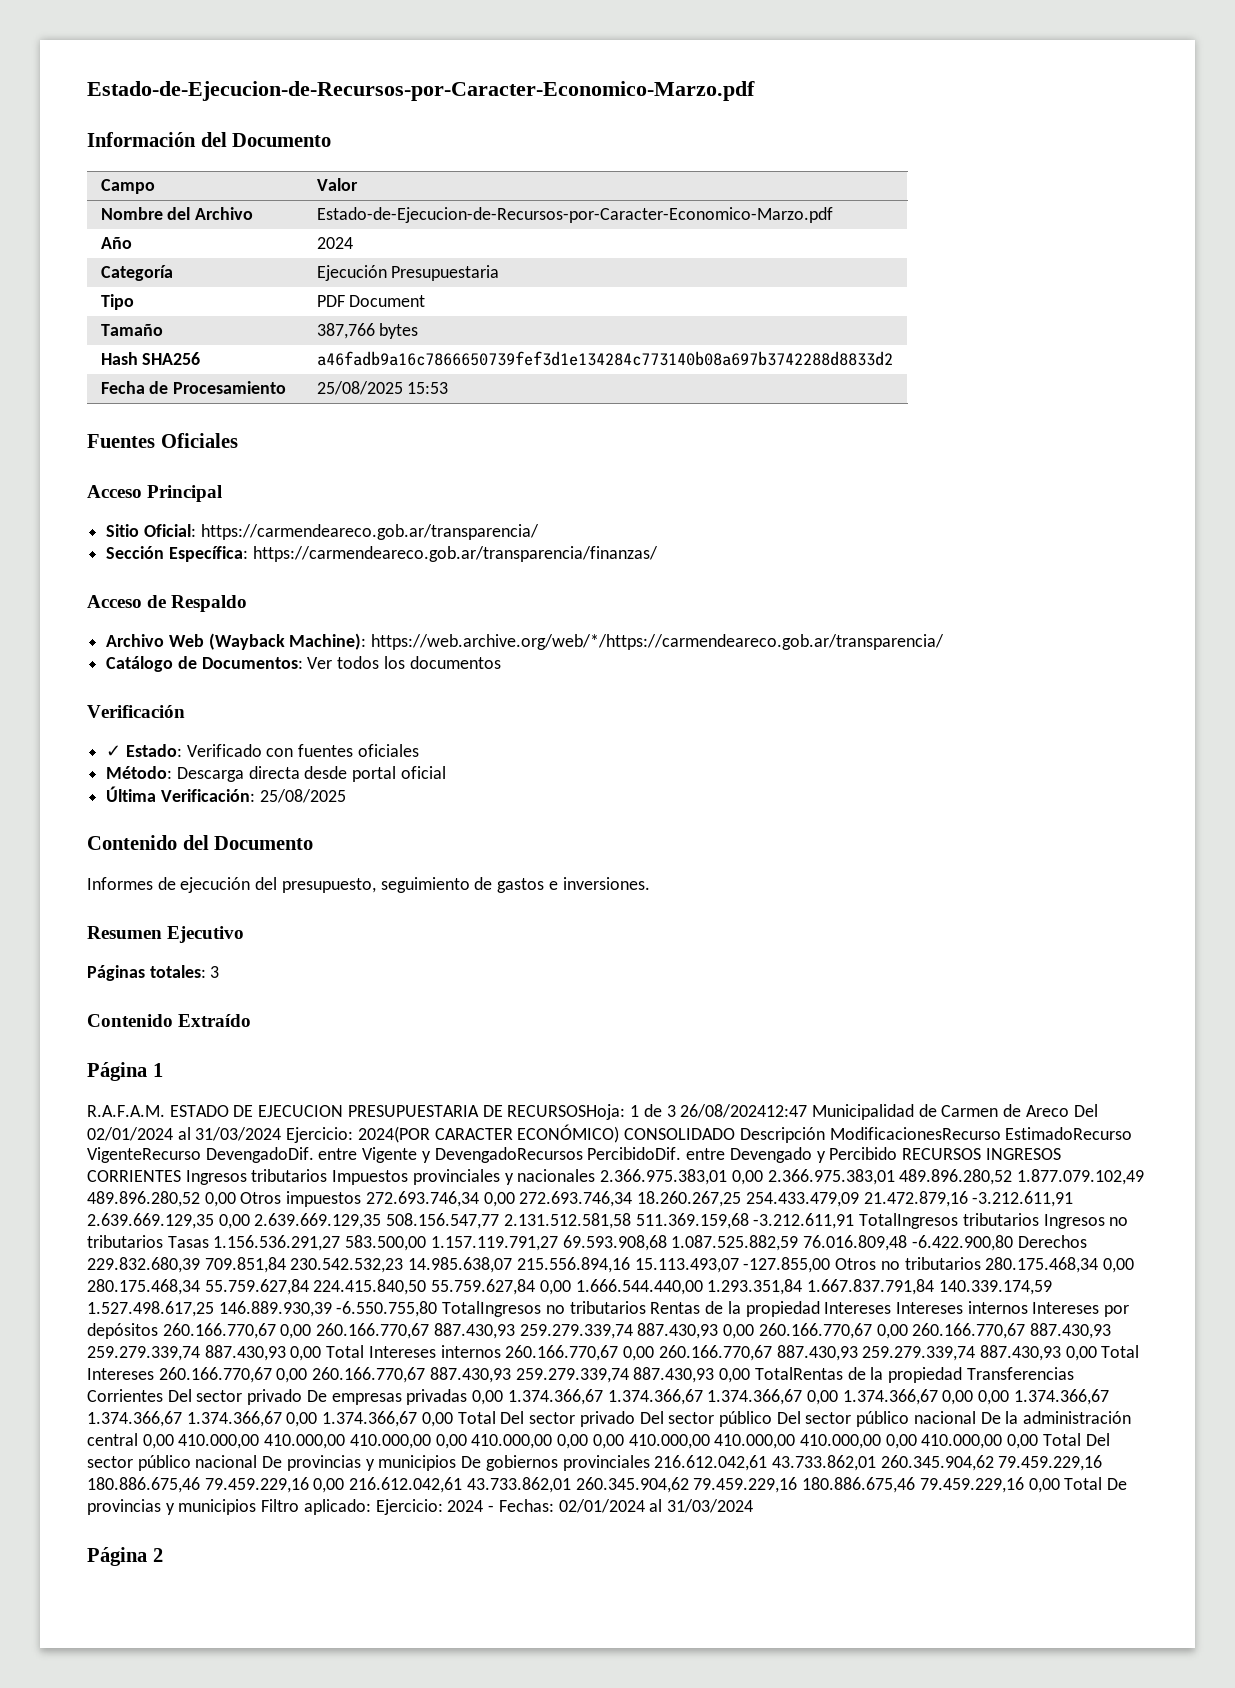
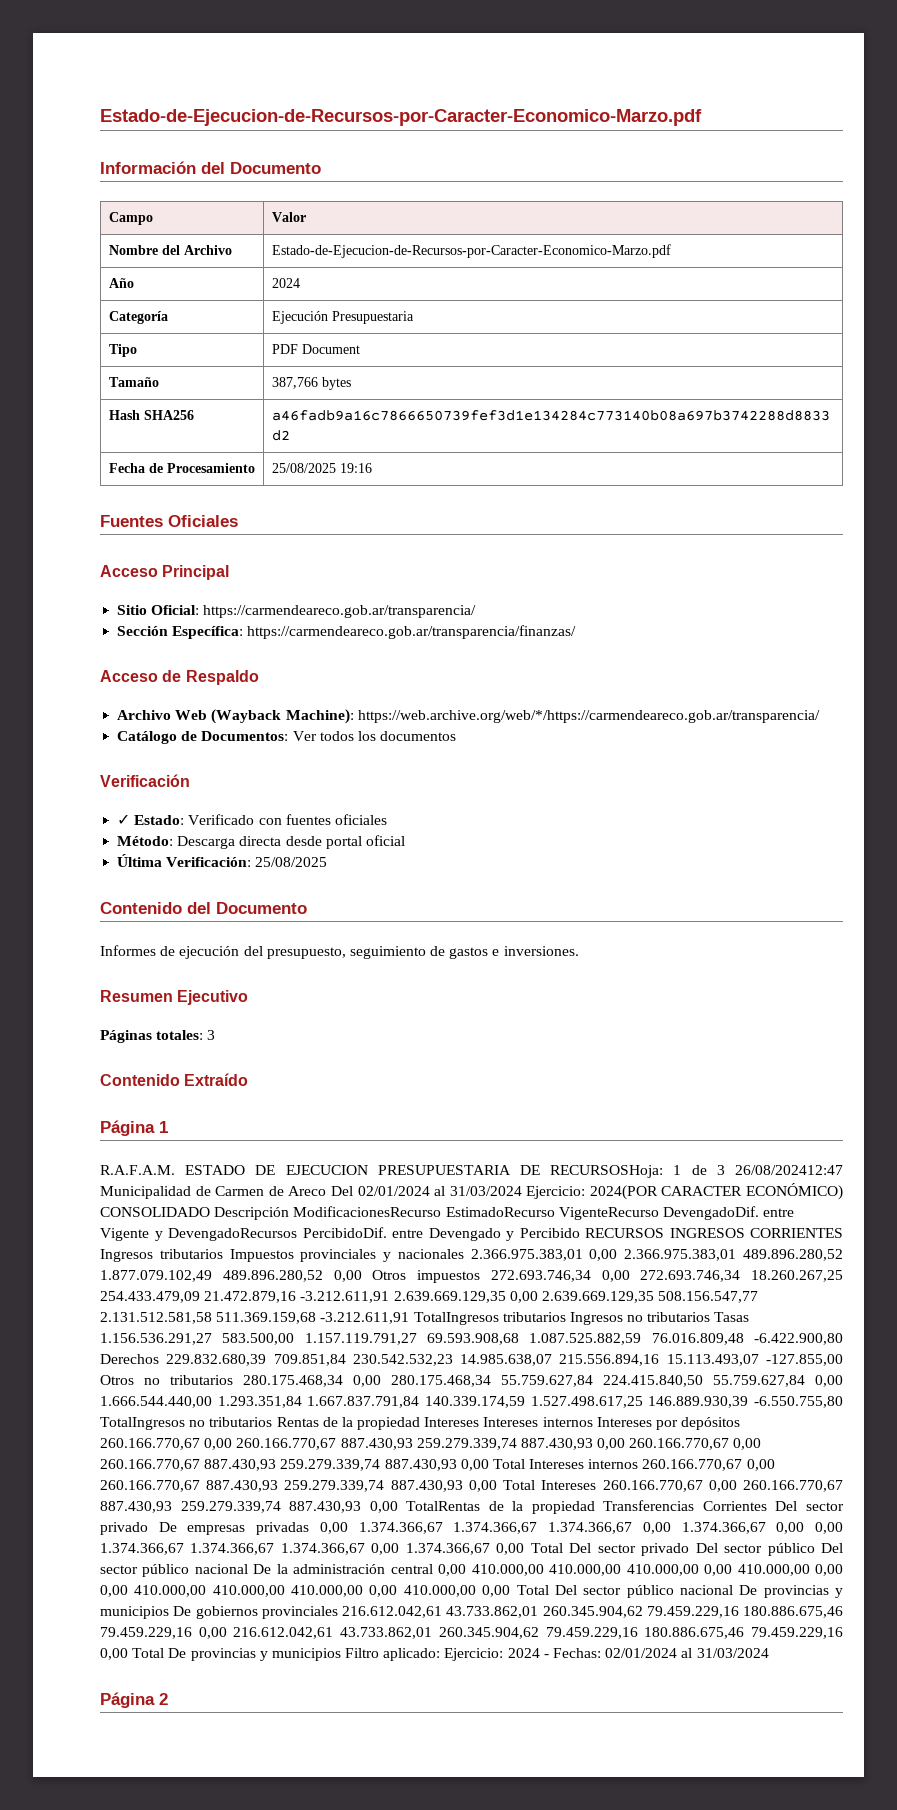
- Fecha de Procesamiento | 25/08/2025 15:53
+ Fecha de Procesamiento | 25/08/2025 19:16

